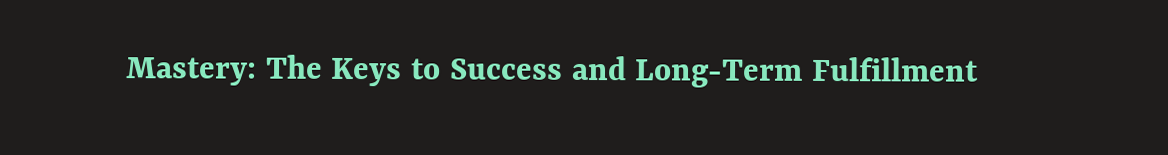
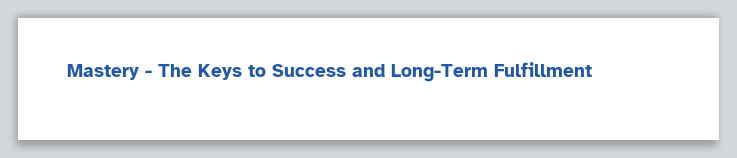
- Mastery: The Keys to Success and Long-Term Fulfillment
+ Mastery - The Keys to Success and Long-Term Fulfillment

